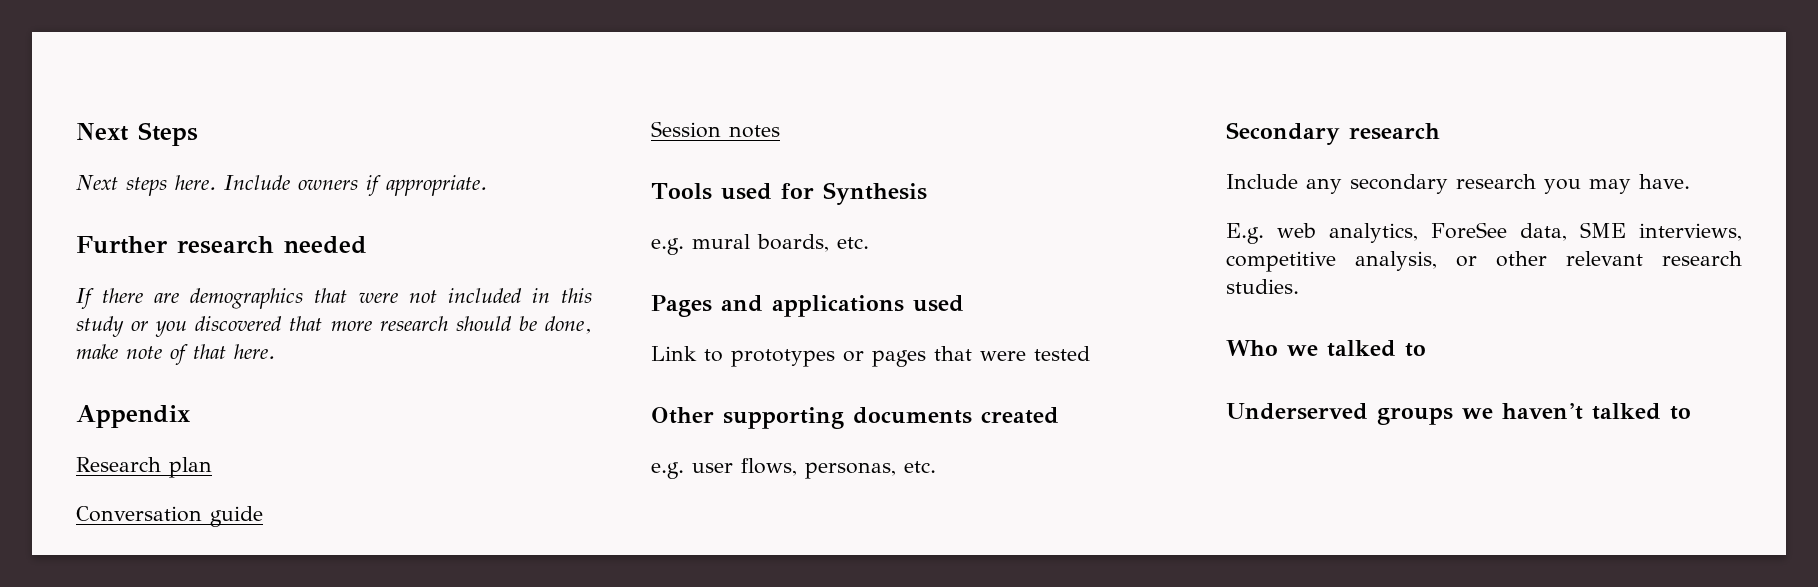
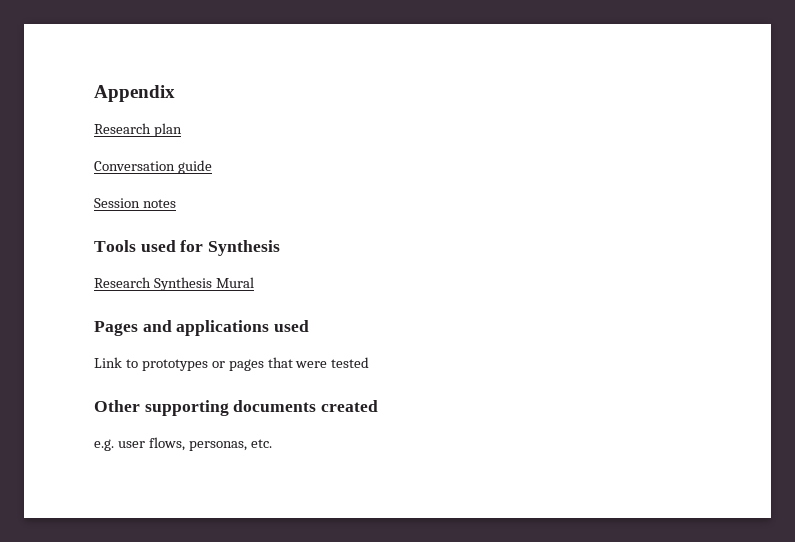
- Next Steps
- Next steps here. Include owners if appropriate.
- Further research needed
- If there are demographics that were not included in this study or you discovered that more research should be done, make note of that here.
- e.g. mural boards, etc.
+ Research Synthesis Mural
- Secondary research
- Include any secondary research you may have.
- E.g. web analytics, ForeSee data, SME interviews, competitive analysis, or other relevant research studies.
- Who we talked to
- Underserved groups we haven’t talked to

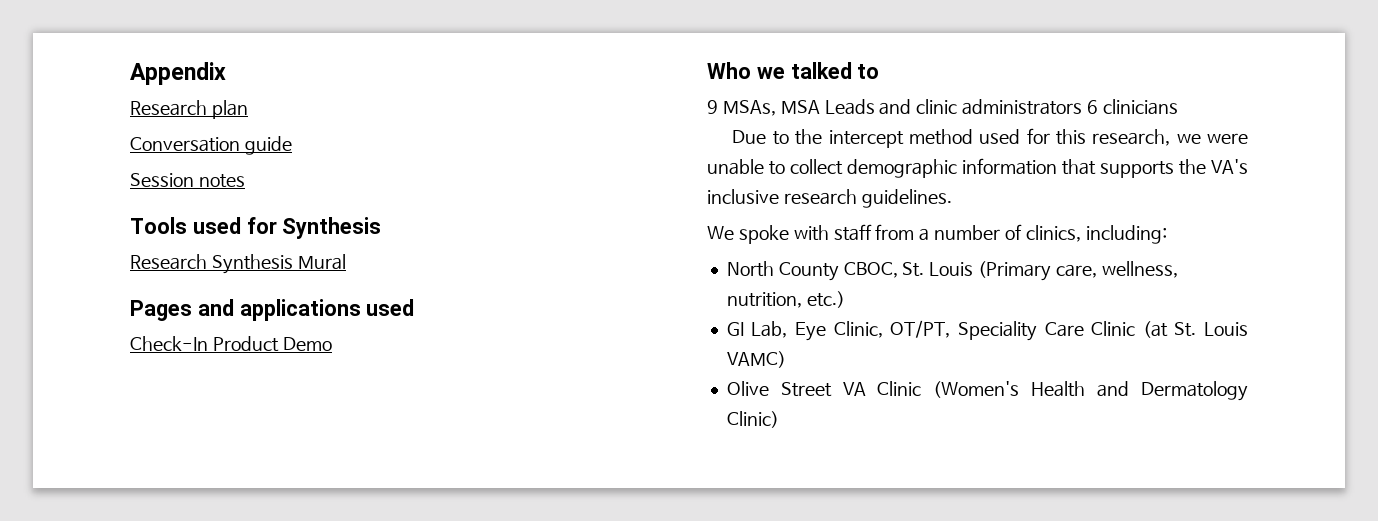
- Link to prototypes or pages that were tested
- Other supporting documents created
- e.g. user flows, personas, etc.
+ Check-In Product Demo
+ Who we talked to
+ 9 MSAs, MSA Leads and clinic administrators 6 clinicians
+ Due to the intercept method used for this research, we were unable to collect demographic information that supports the VA's inclusive research guidelines.
+ We spoke with staff from a number of clinics, including:
+ North County CBOC, St. Louis (Primary care, wellness, nutrition, etc.)
+ GI Lab, Eye Clinic, OT/PT, Speciality Care Clinic (at St. Louis VAMC)
+ Olive Street VA Clinic (Women's Health and Dermatology Clinic)

